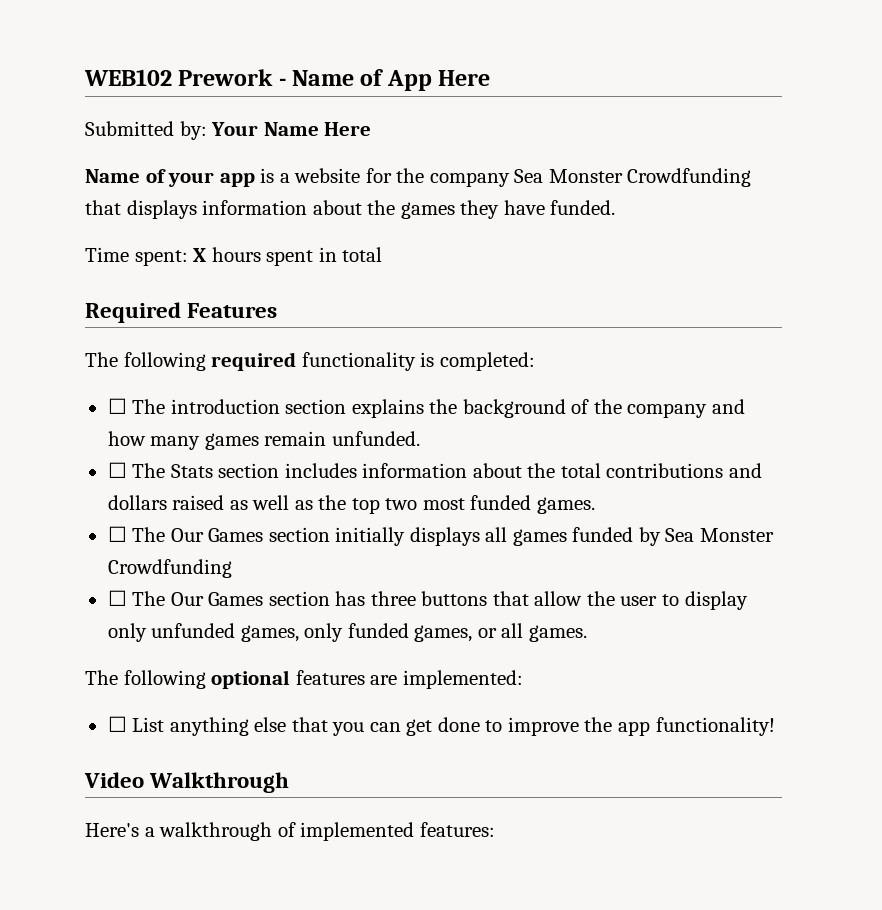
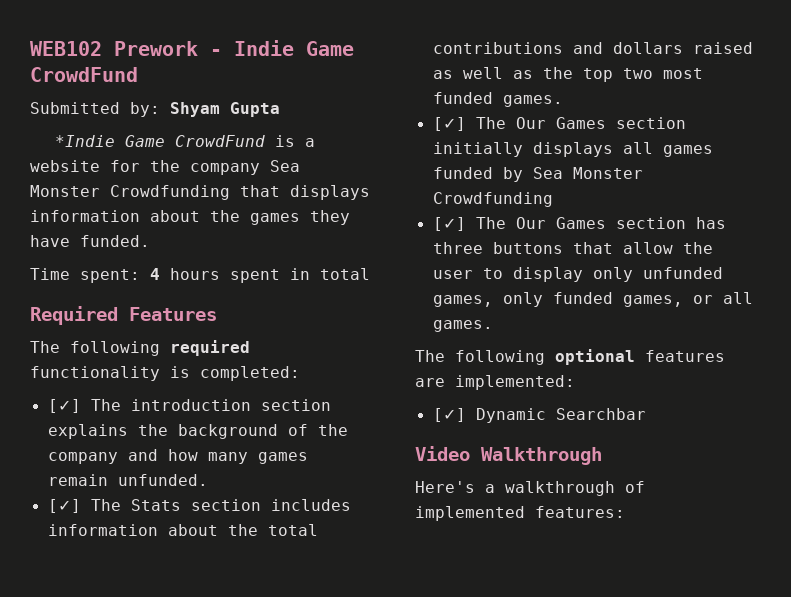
- WEB102 Prework - Name of App Here
- Submitted by: Your Name Here
- Name of your app is a website for the company Sea Monster Crowdfunding that displays information about the games they have funded.
+ WEB102 Prework - Indie Game CrowdFund
+ Submitted by: Shyam Gupta
+ *Indie Game CrowdFund is a website for the company Sea Monster Crowdfunding that displays information about the games they have funded.
- Time spent: X hours spent in total
+ Time spent: 4 hours spent in total
- ☐ The introduction section explains the background of the company and how many games remain unfunded.
+ [✓] The introduction section explains the background of the company and how many games remain unfunded.
- ☐ The Stats section includes information about the total contributions and dollars raised as well as the top two most funded games.
+ [✓] The Stats section includes information about the total contributions and dollars raised as well as the top two most funded games.
- ☐ The Our Games section initially displays all games funded by Sea Monster Crowdfunding
+ [✓] The Our Games section initially displays all games funded by Sea Monster Crowdfunding
- ☐ The Our Games section has three buttons that allow the user to display only unfunded games, only funded games, or all games.
+ [✓] The Our Games section has three buttons that allow the user to display only unfunded games, only funded games, or all games.
- ☐ List anything else that you can get done to improve the app functionality!
+ [✓] Dynamic Searchbar

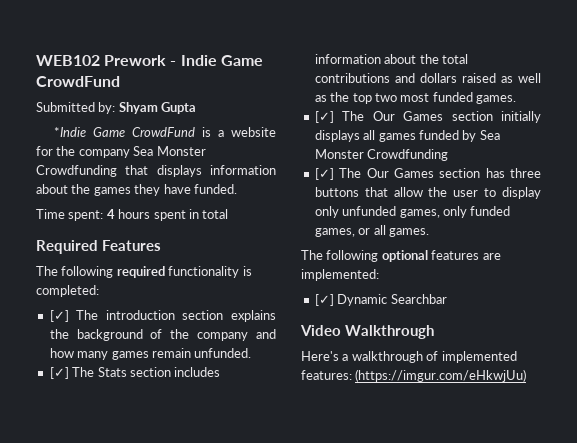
- Here's a walkthrough of implemented features:
+ Here's a walkthrough of implemented features: (https://imgur.com/eHkwjUu)

